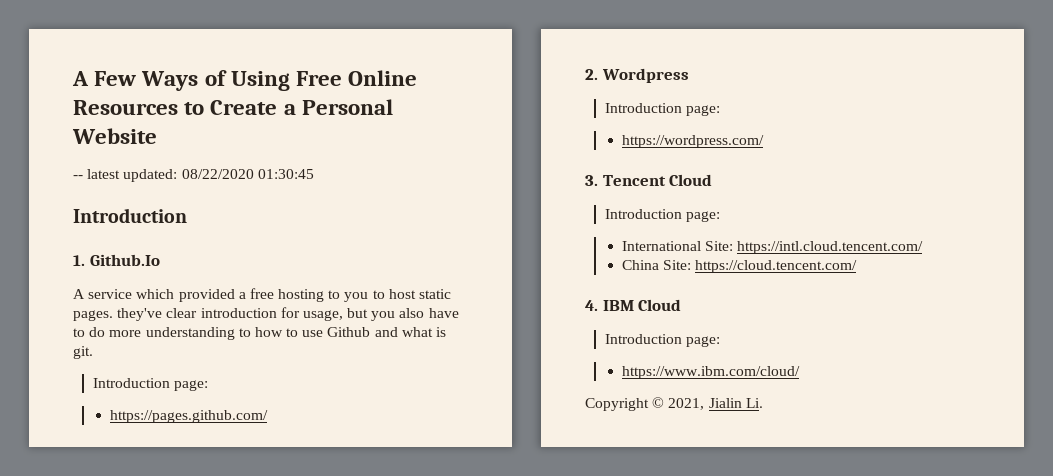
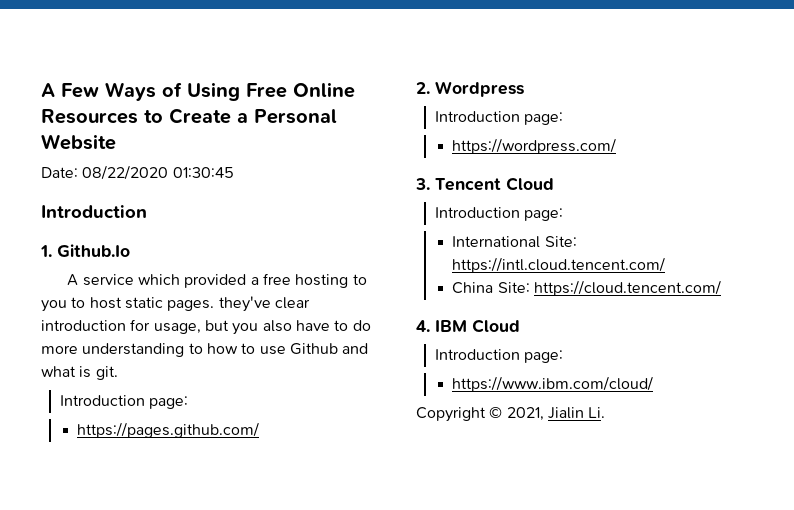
- -- latest updated: 08/22/2020 01:30:45
+ Date: 08/22/2020 01:30:45

